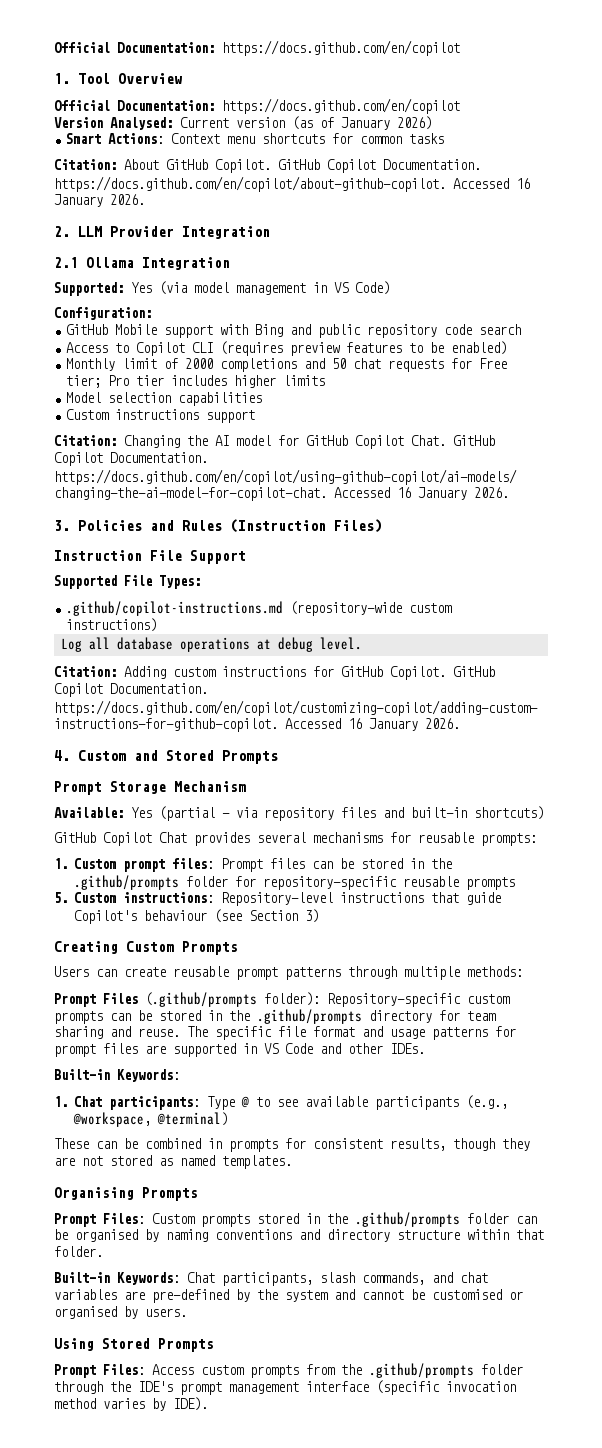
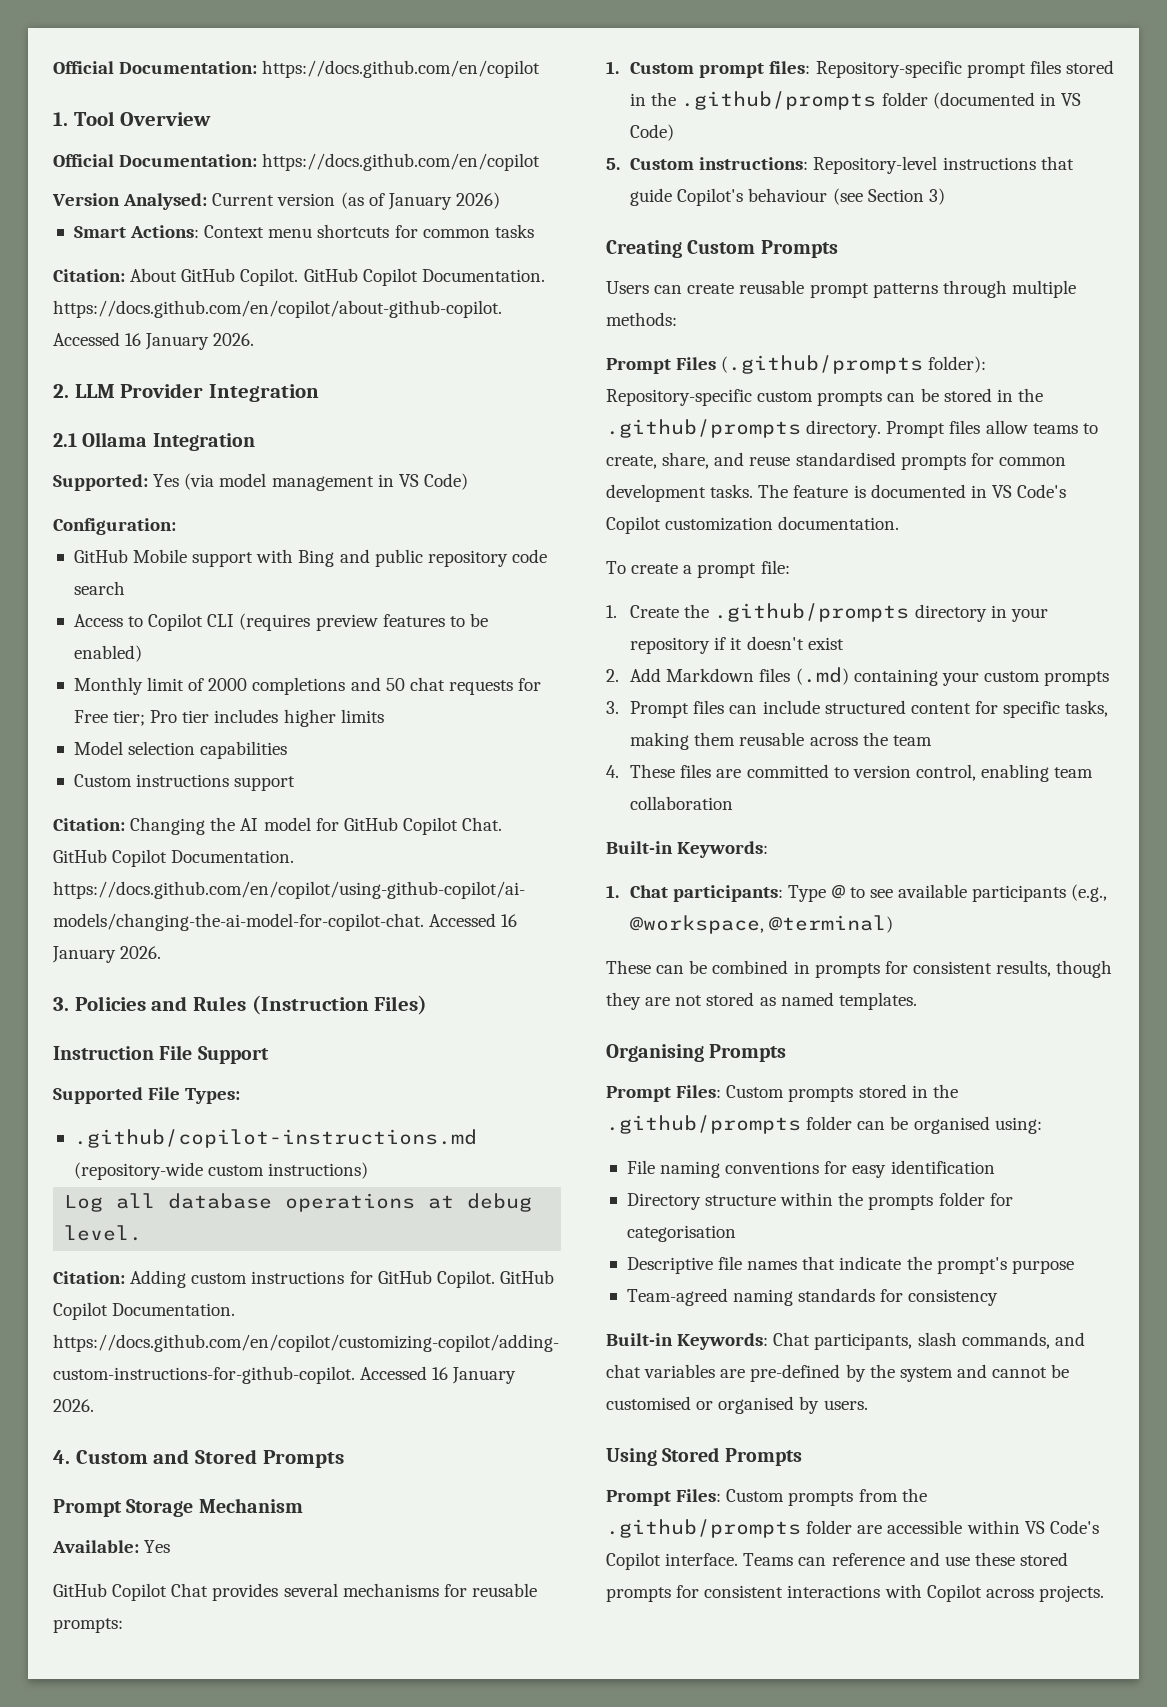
- Available: Yes (partial - via repository files and built-in shortcuts)
+ Available: Yes
- 1. Custom prompt files: Prompt files can be stored in the .github/prompts folder for repository-specific reusable prompts
+ 1. Custom prompt files: Repository-specific prompt files stored in the .github/prompts folder (documented in VS Code)
- Prompt Files (.github/prompts folder): Repository-specific custom prompts can be stored in the .github/prompts directory for team sharing and reuse. The specific file format and usage patterns for prompt files are supported in VS Code and other IDEs.
+ Prompt Files (.github/prompts folder): Repository-specific custom prompts can be stored in the .github/prompts directory. Prompt files allow teams to create, share, and reuse standardised prompts for common development tasks. The feature is documented in VS Code's Copilot customization documentation.
+ To create a prompt file:
+ 1. Create the .github/prompts directory in your repository if it doesn't exist
+ 2. Add Markdown files (.md) containing your custom prompts
+ 3. Prompt files can include structured content for specific tasks, making them reusable across the team
+ 4. These files are committed to version control, enabling team collaboration
- Prompt Files: Custom prompts stored in the .github/prompts folder can be organised by naming conventions and directory structure within that folder.
+ Prompt Files: Custom prompts stored in the .github/prompts folder can be organised using:
+ File naming conventions for easy identification
+ Directory structure within the prompts folder for categorisation
+ Descriptive file names that indicate the prompt's purpose
+ Team-agreed naming standards for consistency
- Prompt Files: Access custom prompts from the .github/prompts folder through the IDE's prompt management interface (specific invocation method varies by IDE).
+ Prompt Files: Custom prompts from the .github/prompts folder are accessible within VS Code's Copilot interface. Teams can reference and use these stored prompts for consistent interactions with Copilot across projects.

